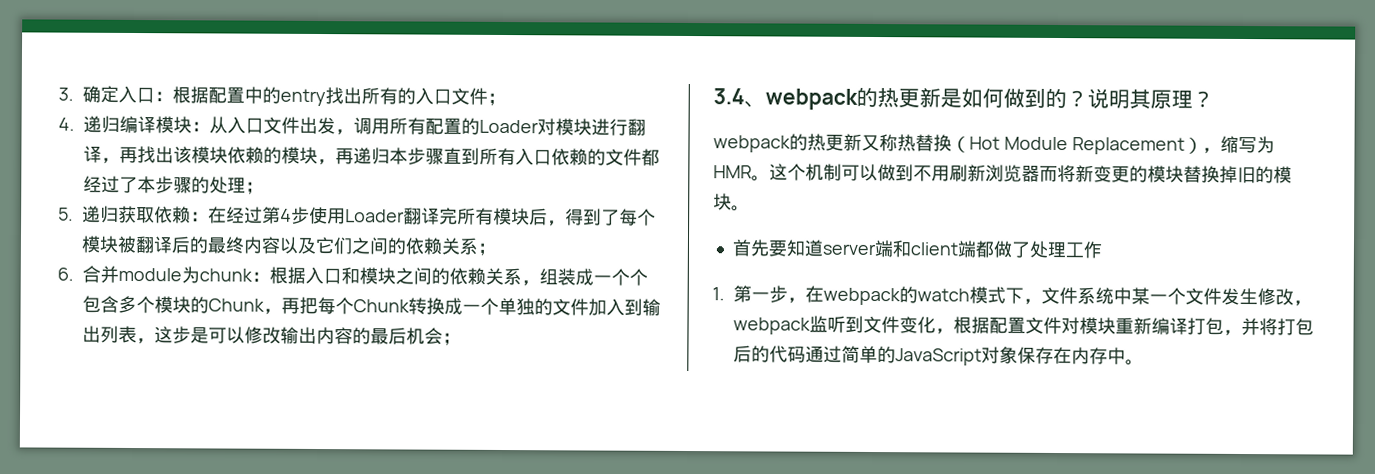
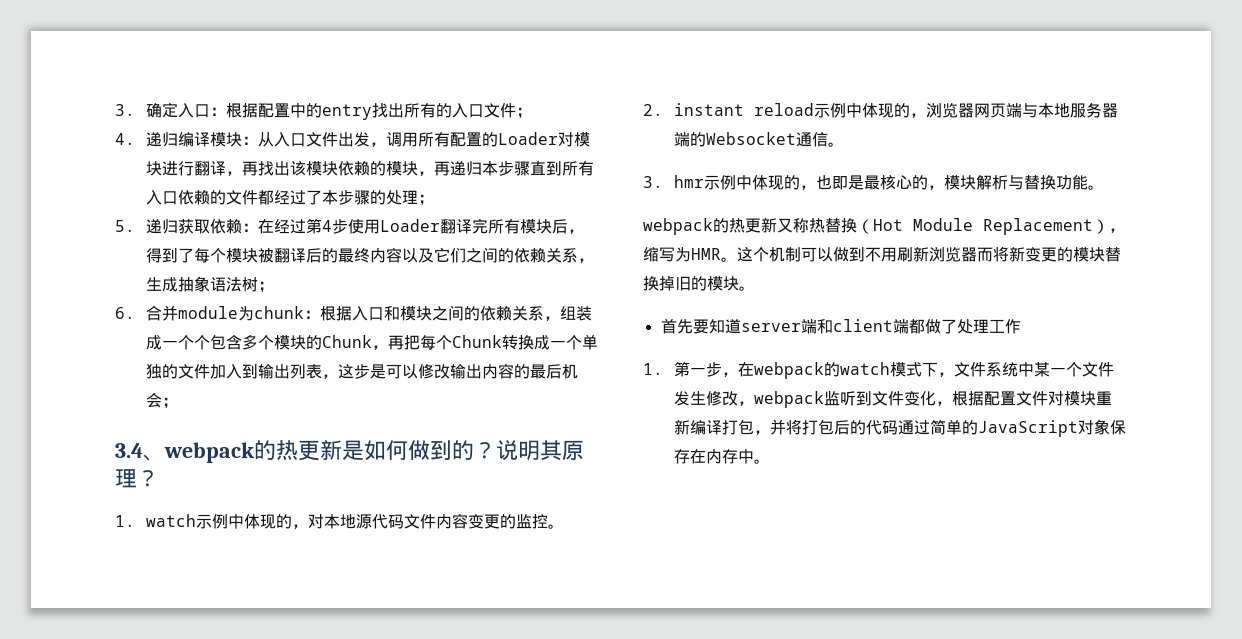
- 5.递归获取依赖：在经过第4步使用Loader翻译完所有模块后，得到了每个模块被翻译后的最终内容以及它们之间的依赖关系；
+ 5.递归获取依赖：在经过第4步使用Loader翻译完所有模块后，得到了每个模块被翻译后的最终内容以及它们之间的依赖关系，生成抽象语法树；
+ 1. watch示例中体现的，对本地源代码文件内容变更的监控。
+ 2. instant reload示例中体现的，浏览器网页端与本地服务器端的Websocket通信。
+ 3. hmr示例中体现的，也即是最核心的，模块解析与替换功能。

